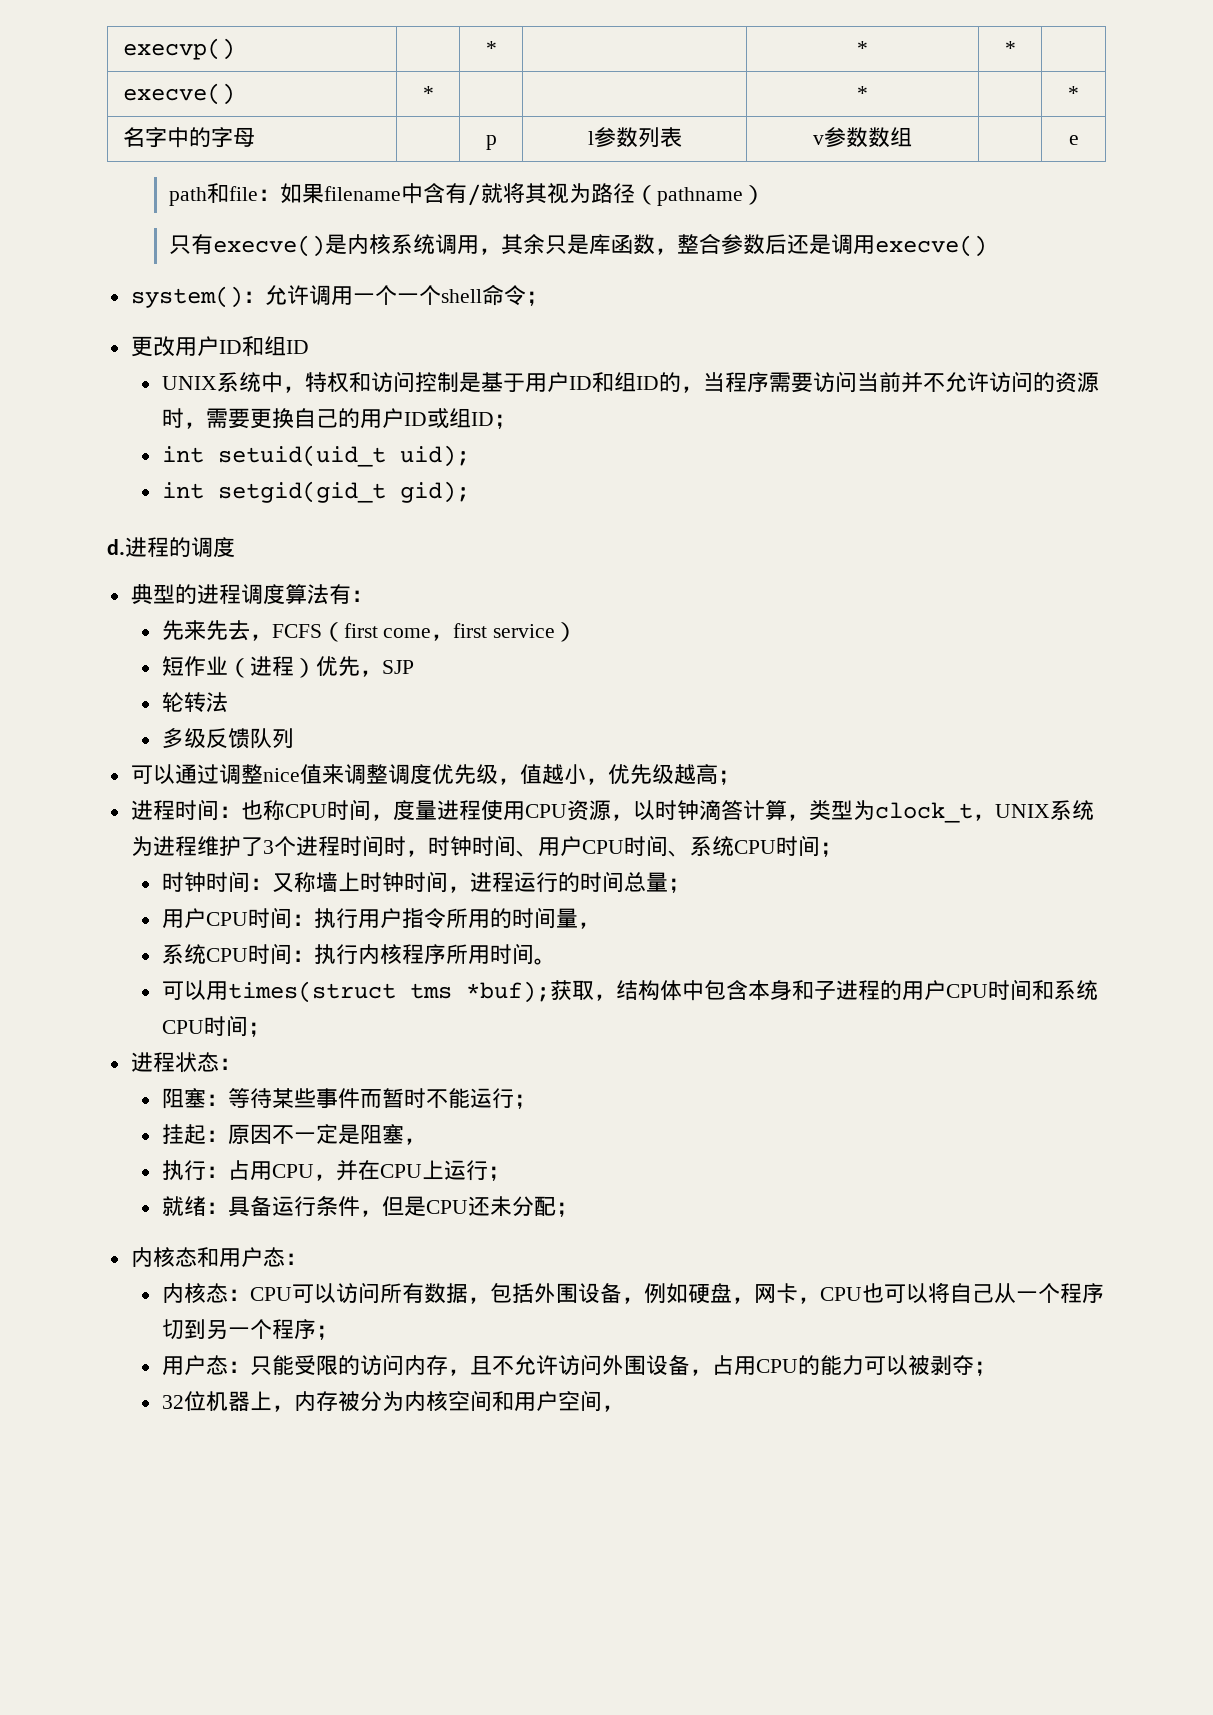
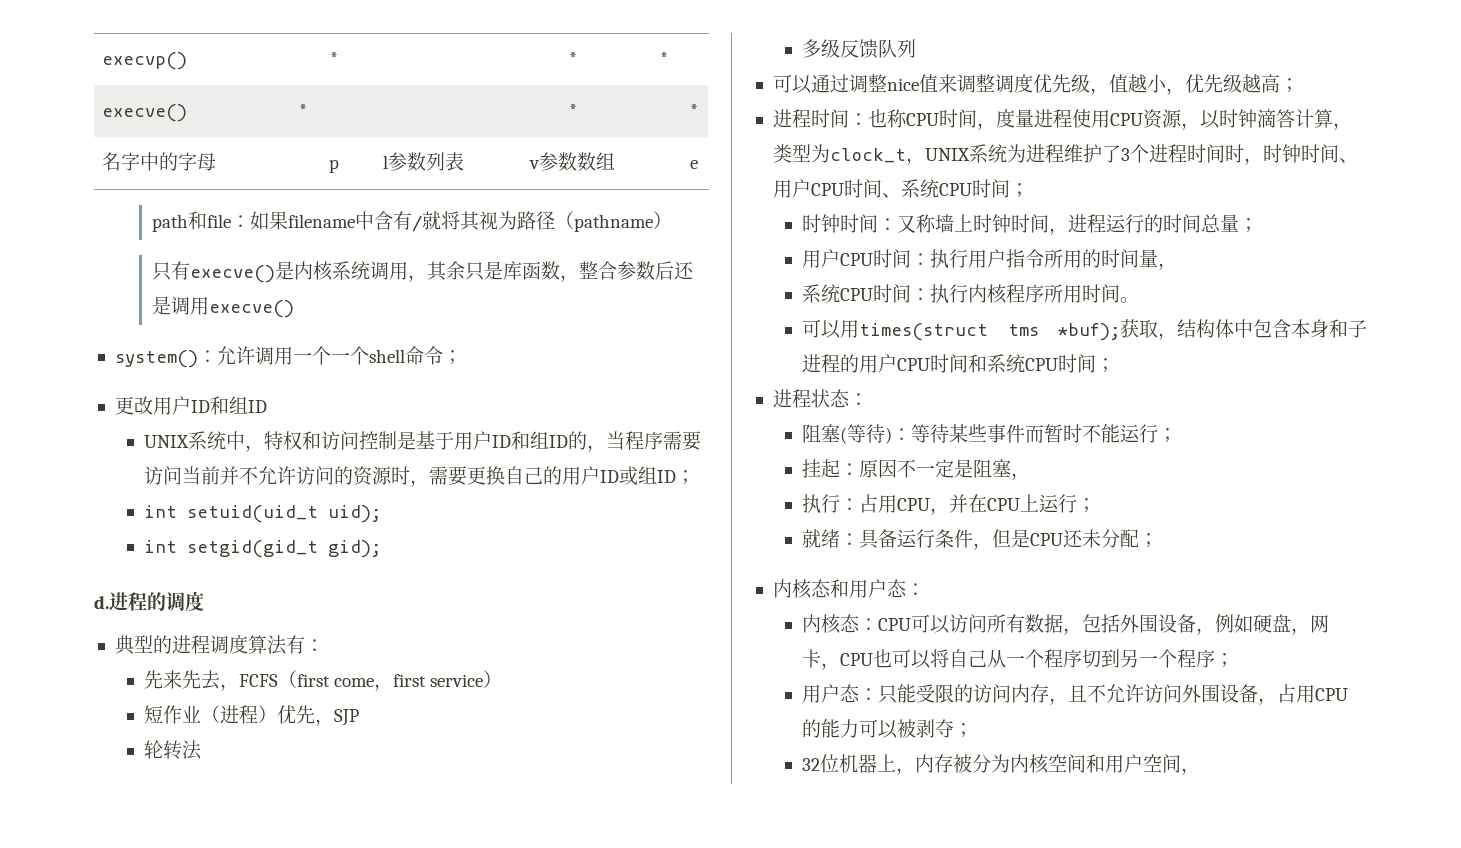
- 阻塞：等待某些事件而暂时不能运行；
+ 阻塞(等待)：等待某些事件而暂时不能运行；

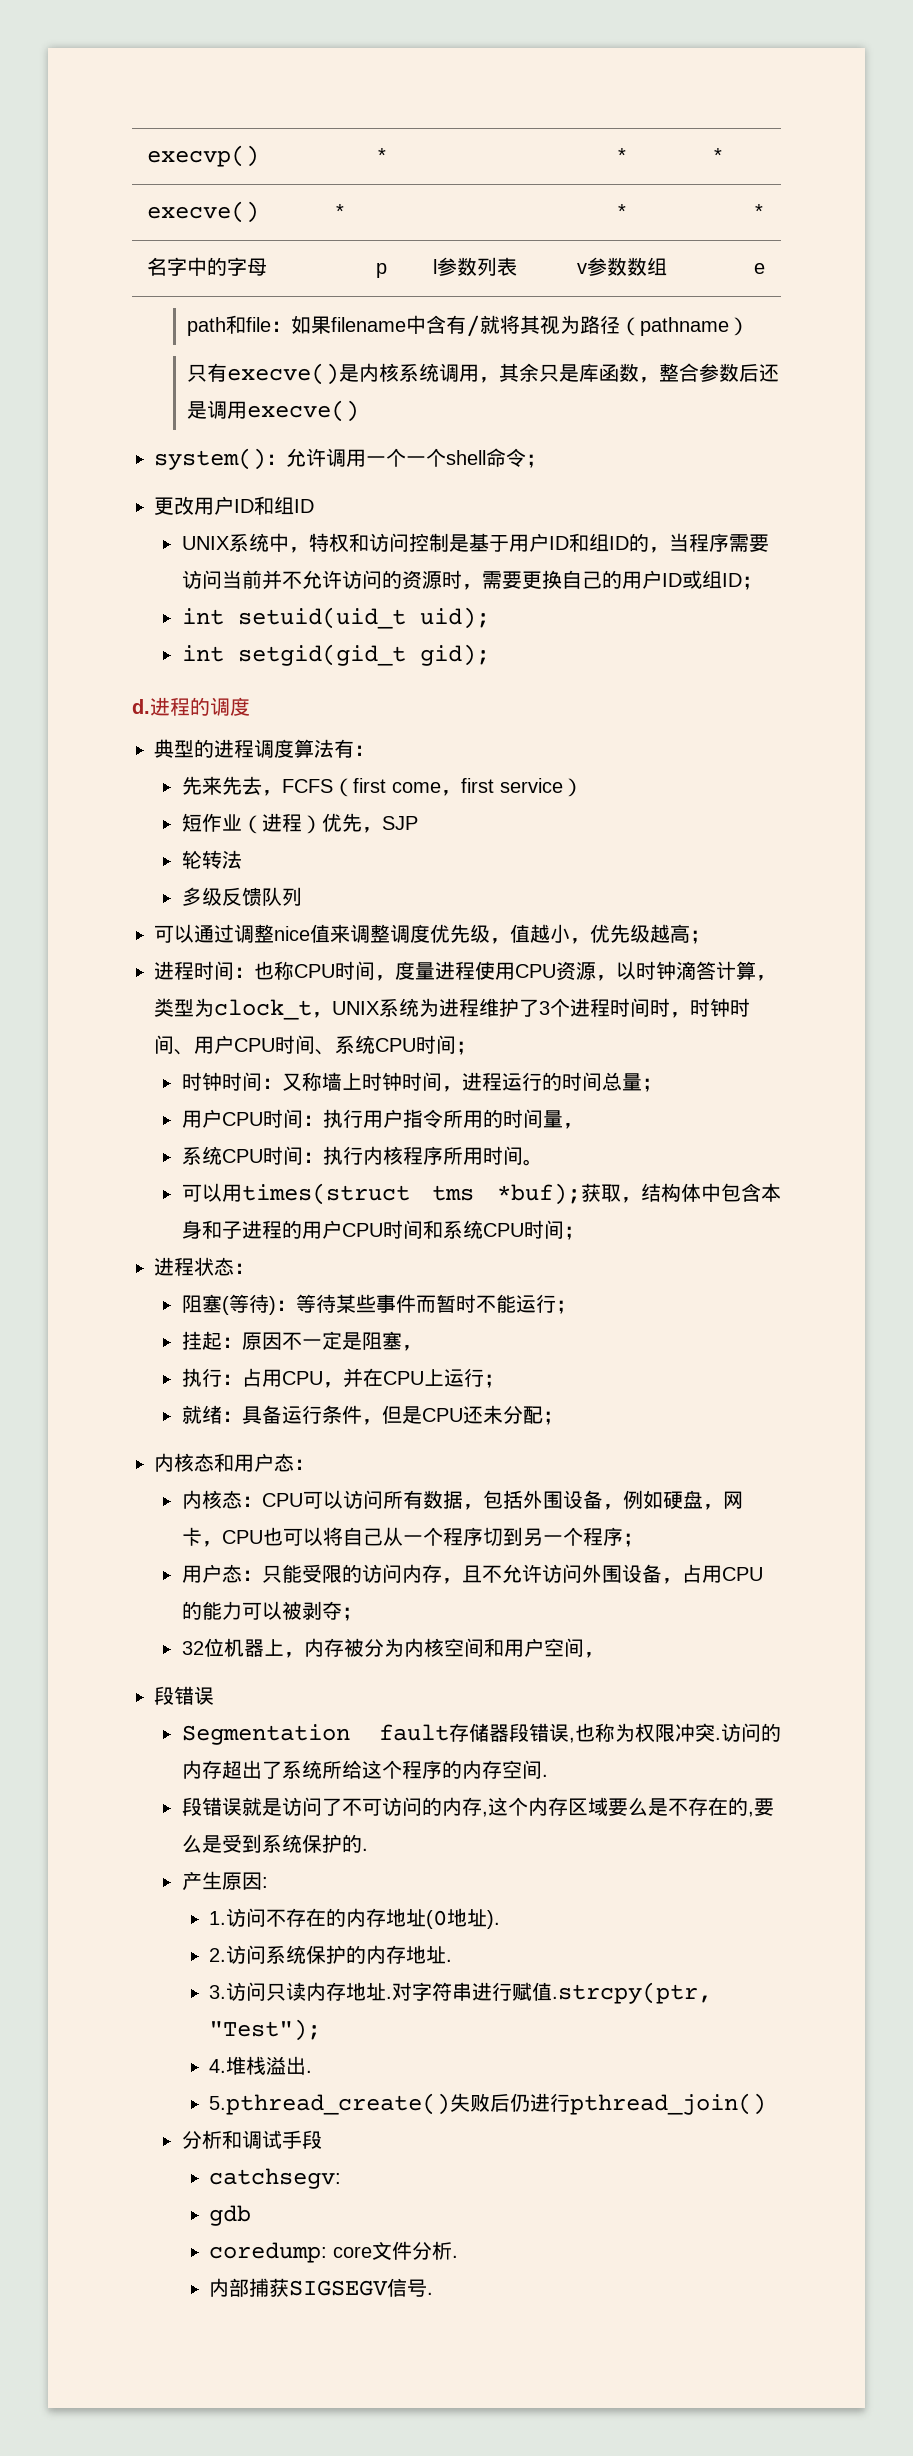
  32位机器上，内存被分为内核空间和用户空间，
+ 段错误
+ Segmentation fault存储器段错误,也称为权限冲突.访问的内存超出了系统所给这个程序的内存空间.
+ 段错误就是访问了不可访问的内存,这个内存区域要么是不存在的,要么是受到系统保护的.
+ 产生原因:
+ 1.访问不存在的内存地址(0地址).
+ 2.访问系统保护的内存地址.
+ 3.访问只读内存地址.对字符串进行赋值.strcpy(ptr, "Test");
+ 4.堆栈溢出.
+ 5.pthread_create()失败后仍进行pthread_join()
+ 分析和调试手段
+ catchsegv:
+ gdb
+ coredump: core文件分析.
+ 内部捕获SIGSEGV信号.

